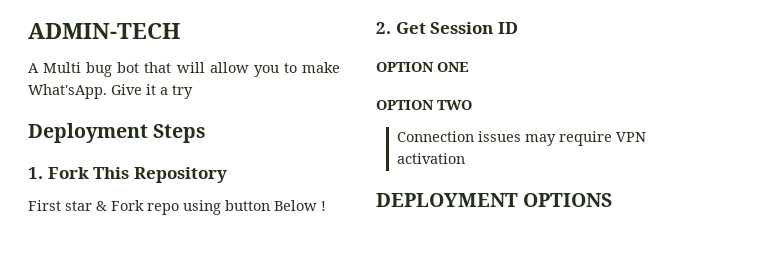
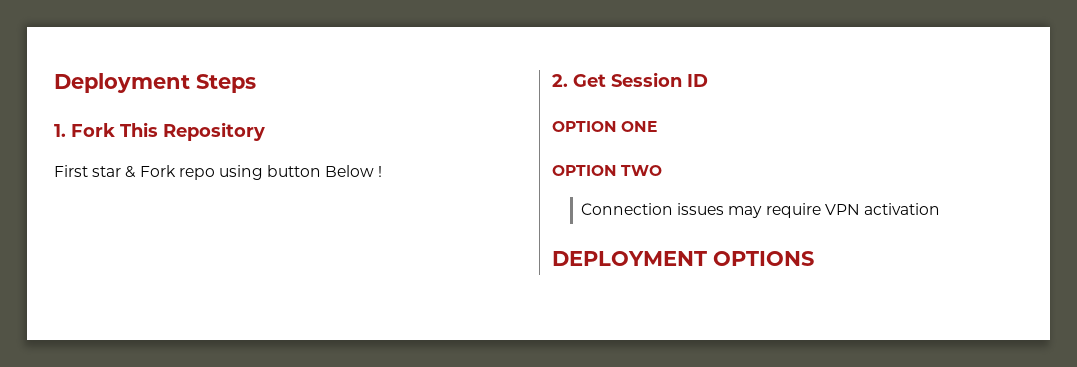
- ADMIN-TECH
- A Multi bug bot that will allow you to make What'sApp. Give it a try

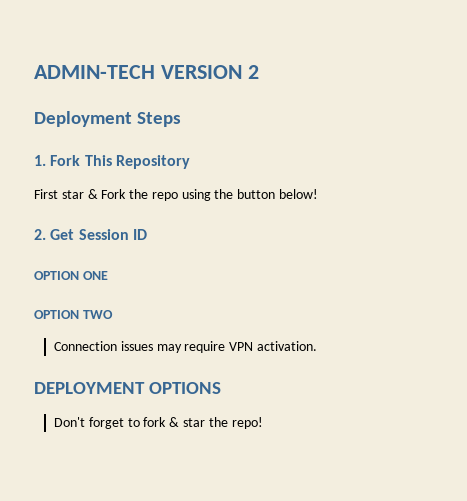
+ ADMIN-TECH VERSION 2
- First star & Fork repo using button Below !
+ First star & Fork the repo using the button below!
- Connection issues may require VPN activation
+ Connection issues may require VPN activation.
+ Don't forget to fork & star the repo!

